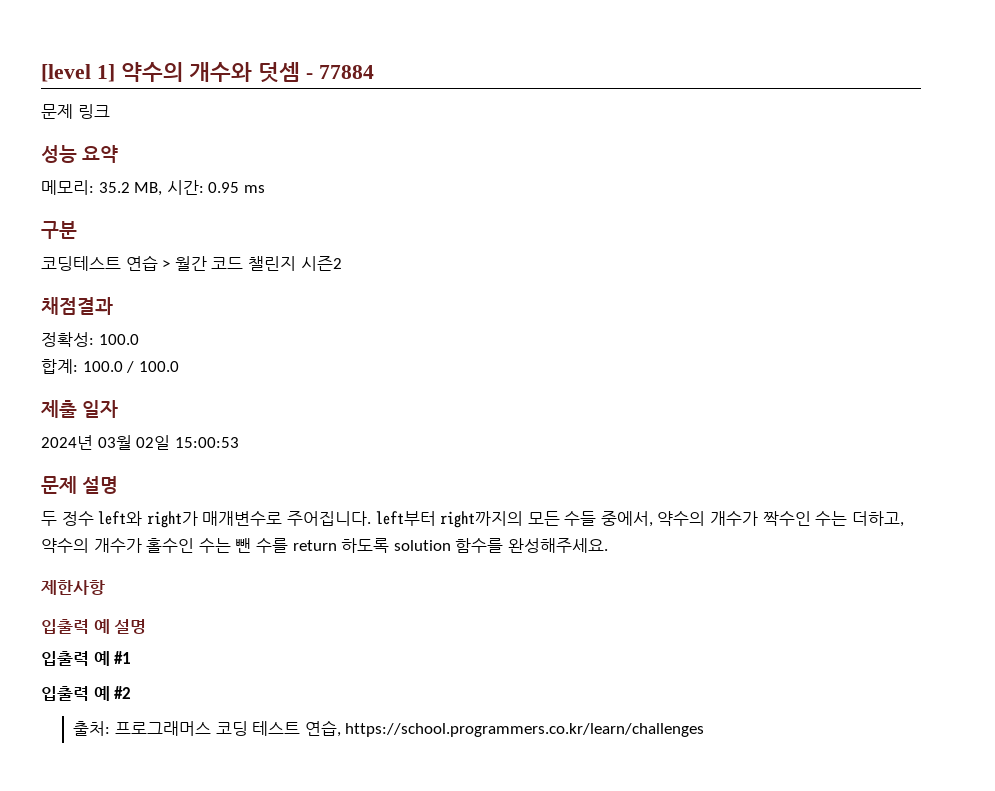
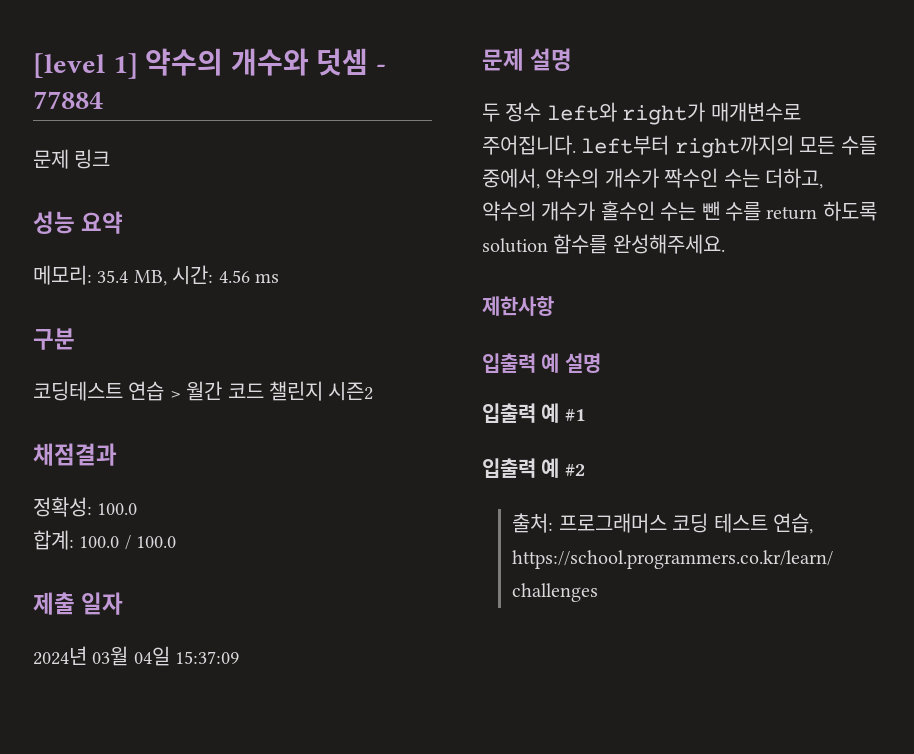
- 메모리: 35.2 MB, 시간: 0.95 ms
+ 메모리: 35.4 MB, 시간: 4.56 ms
- 2024년 03월 02일 15:00:53
+ 2024년 03월 04일 15:37:09

